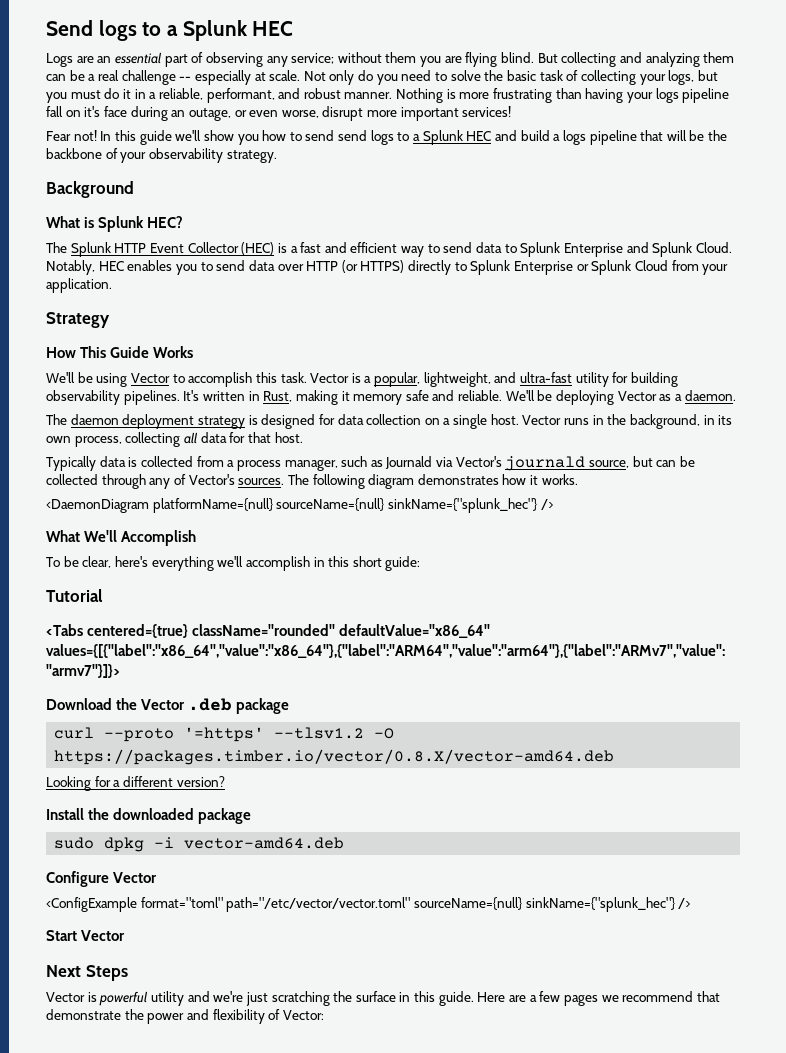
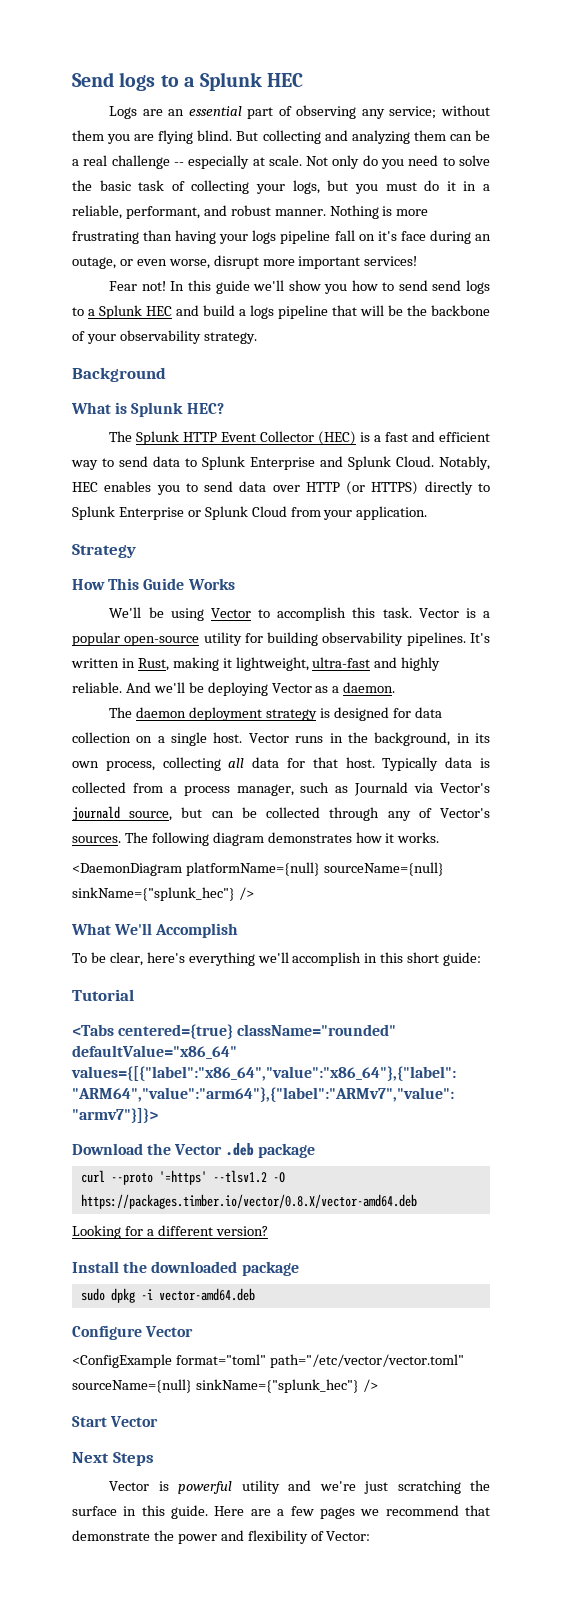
- Vector is a popular, lightweight, and ultra-fast utility for building observability pipelines.
+ Vector is a popular open-source utility for building observability pipelines.
- It's written in Rust, making it memory safe and reliable. We'll be deploying Vector as a daemon.
+ It's written in Rust, making it lightweight, ultra-fast and highly reliable. And we'll be deploying Vector as a daemon.
- Vector runs in the background, in its own process, collecting all data for that host.
- Typically data is collected from a process manager, such as Journald via Vector's journald source, but can be collected through any of Vector's sources.
+ Vector runs in the background, in its own process, collecting all data for that host. Typically data is collected from a process manager, such as Journald via Vector's journald source, but can be collected through any of Vector's sources.

